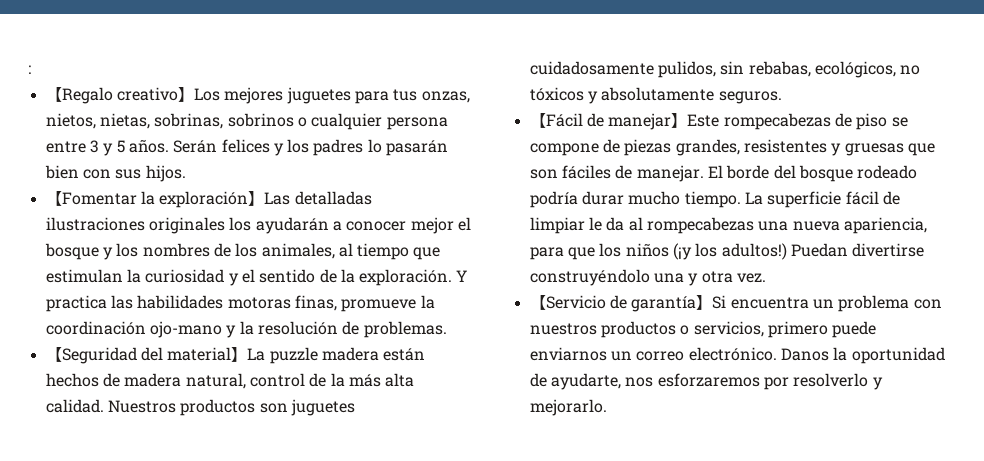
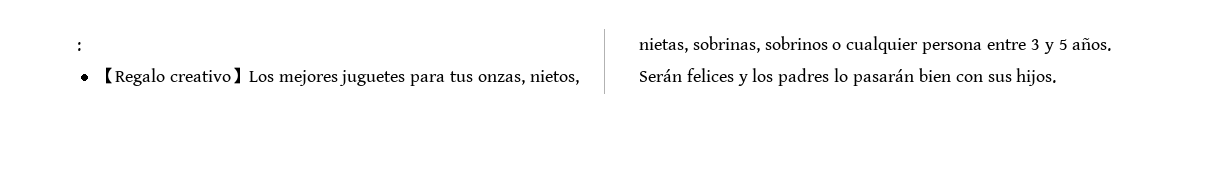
- 【Fomentar la exploración】Las detalladas ilustraciones originales los ayudarán a conocer mejor el bosque y los nombres de los animales, al tiempo que estimulan la curiosidad y el sentido de la exploración. Y practica las habilidades motoras finas, promueve la coordinación ojo-mano y la resolución de problemas.
- 【Seguridad del material】La puzzle madera están hechos de madera natural, control de la más alta calidad. Nuestros productos son juguetes cuidadosamente pulidos, sin rebabas, ecológicos, no tóxicos y absolutamente seguros.
- 【Fácil de manejar】Este rompecabezas de piso se compone de piezas grandes, resistentes y gruesas que son fáciles de manejar. El borde del bosque rodeado podría durar mucho tiempo. La superficie fácil de limpiar le da al rompecabezas una nueva apariencia, para que los niños (¡y los adultos!) Puedan divertirse construyéndolo una y otra vez.
- 【Servicio de garantía】Si encuentra un problema con nuestros productos o servicios, primero puede enviarnos un correo electrónico. Danos la oportunidad de ayudarte, nos esforzaremos por resolverlo y mejorarlo.

